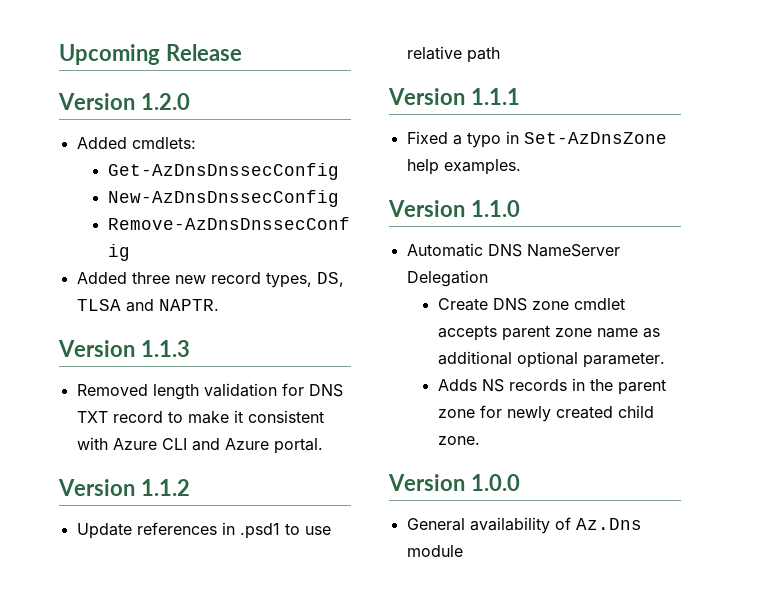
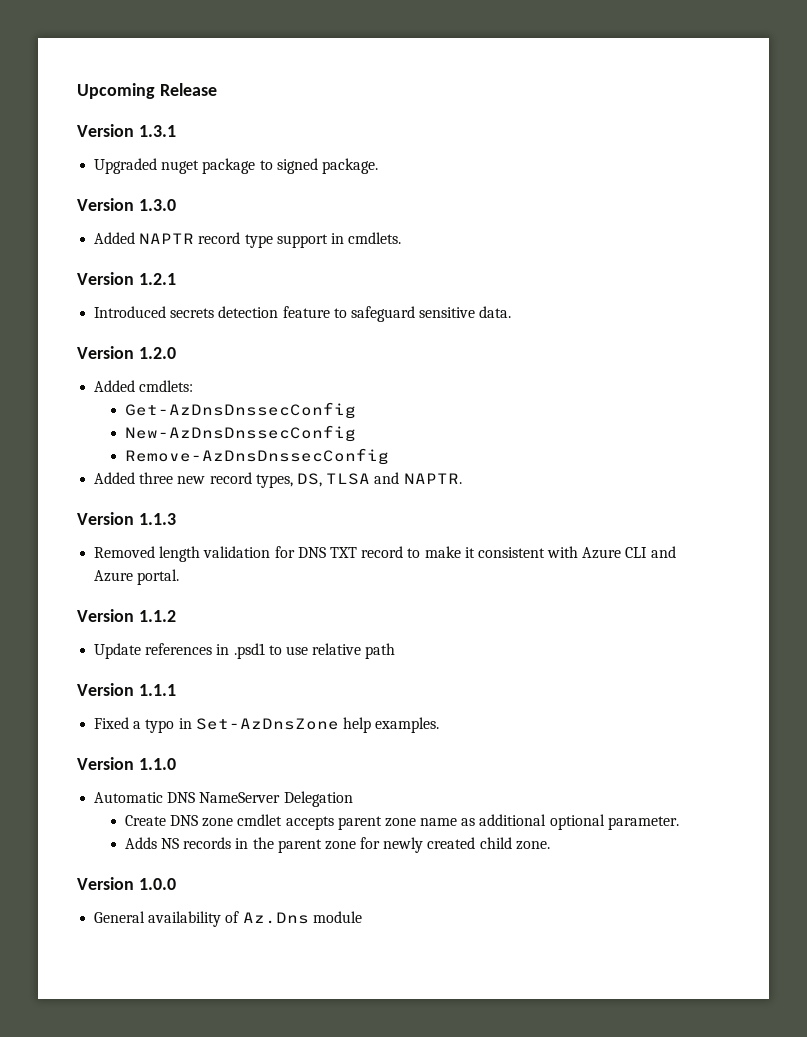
+ Version 1.3.1
+ Upgraded nuget package to signed package.
+ Version 1.3.0
+ Added NAPTR record type support in cmdlets.
+ Version 1.2.1
+ Introduced secrets detection feature to safeguard sensitive data.

